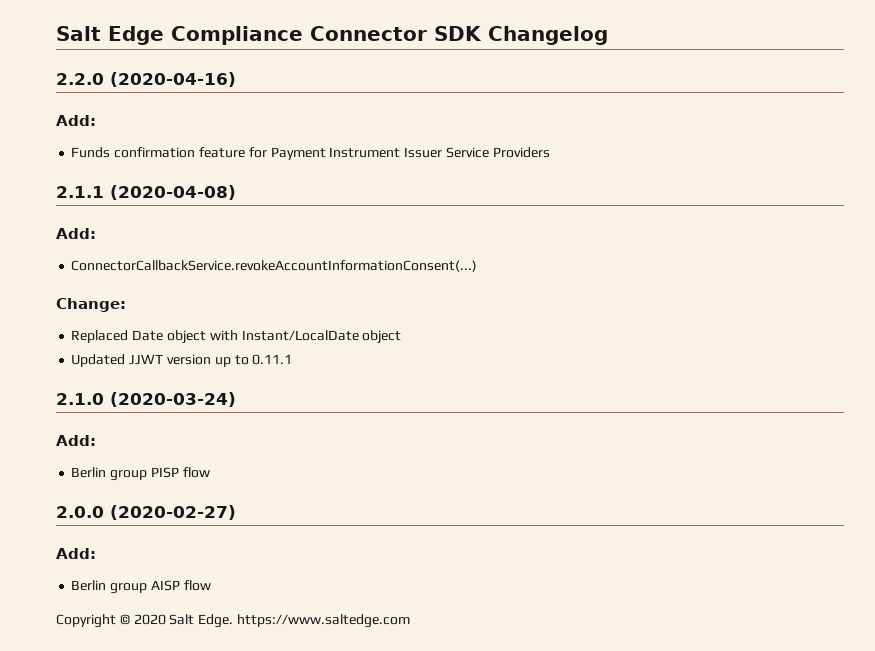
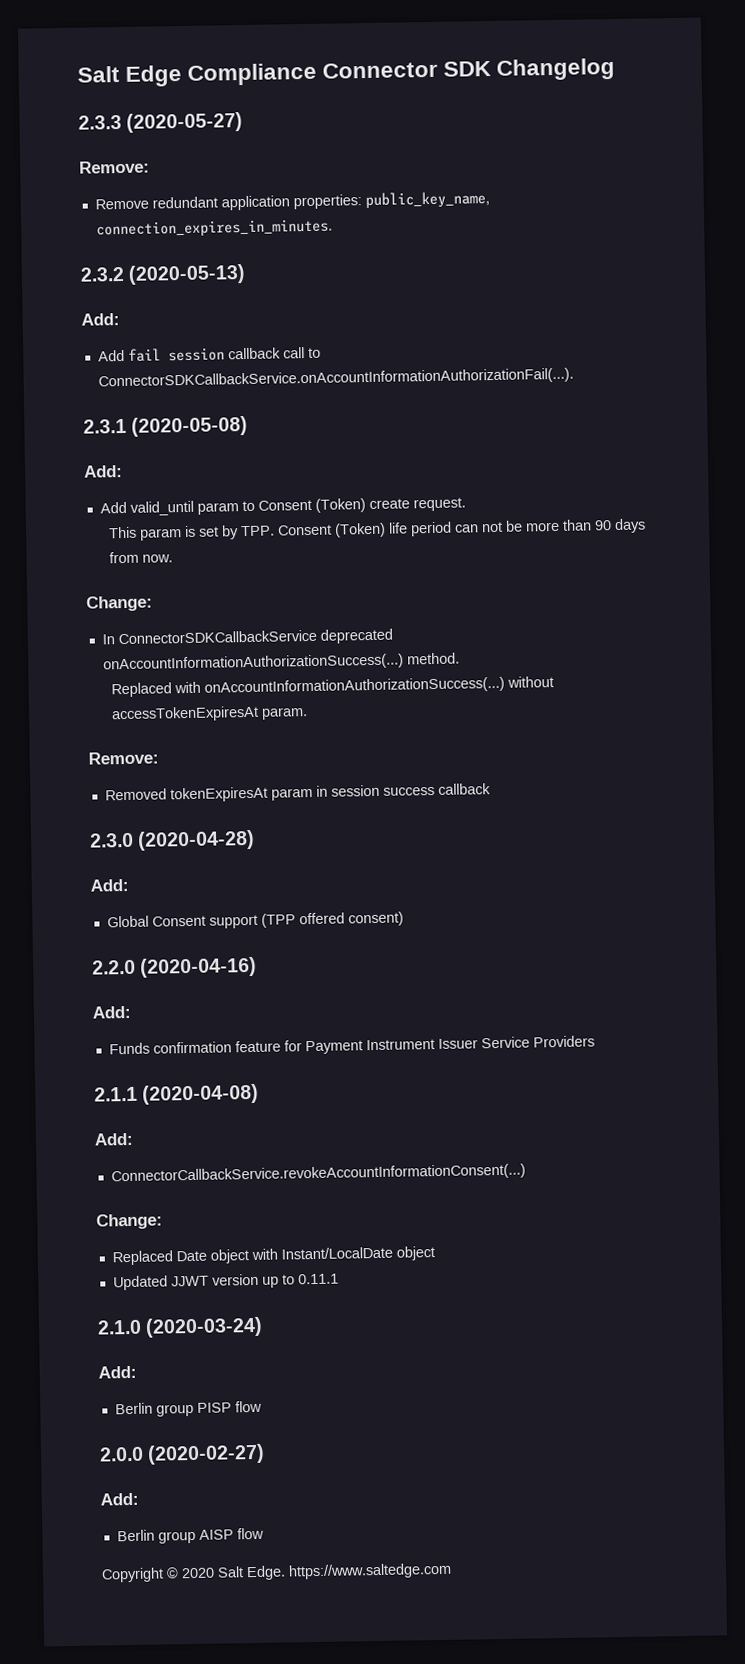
+ 2.3.3 (2020-05-27)
+ Remove:
+ Remove redundant application properties: public_key_name, connection_expires_in_minutes.
+ 2.3.2 (2020-05-13)
+ Add:
+ Add fail session callback call to ConnectorSDKCallbackService.onAccountInformationAuthorizationFail(...).
+ 2.3.1 (2020-05-08)
+ Add:
+ Add valid_until param to Consent (Token) create request.
+ This param is set by TPP. Consent (Token) life period can not be more than 90 days from now.
+ Change:
+ In ConnectorSDKCallbackService deprecated onAccountInformationAuthorizationSuccess(...) method.
+ Replaced with onAccountInformationAuthorizationSuccess(...) without accessTokenExpiresAt param.
+ Remove:
+ Removed tokenExpiresAt param in session success callback
+ 2.3.0 (2020-04-28)
+ Add:
+ Global Consent support (TPP offered consent)

